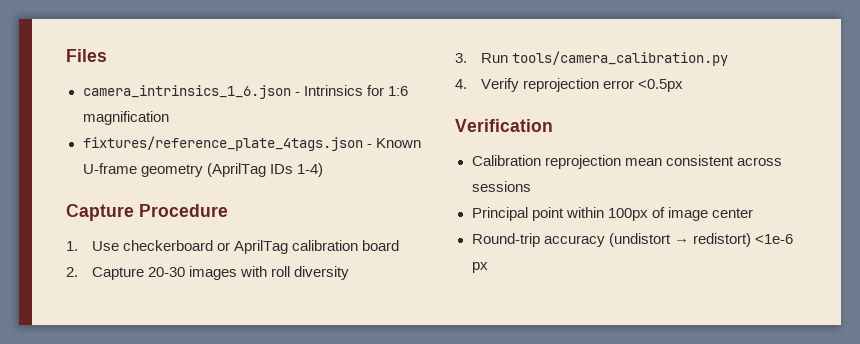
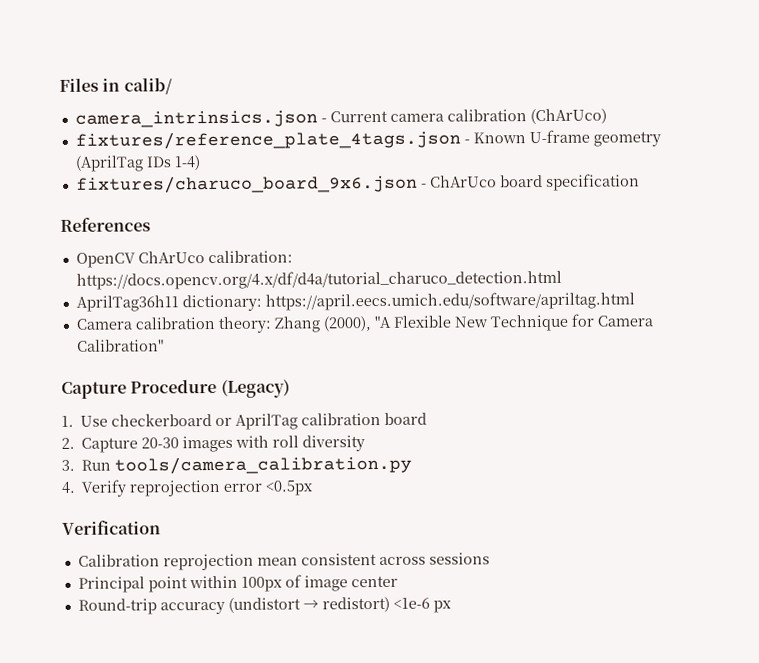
- Files
- camera_intrinsics_1_6.json - Intrinsics for 1:6 magnification
+ Files in calib/
+ camera_intrinsics.json - Current camera calibration (ChArUco)
+ fixtures/charuco_board_9x6.json - ChArUco board specification
+ References
+ OpenCV ChArUco calibration: https://docs.opencv.org/4.x/df/d4a/tutorial_charuco_detection.html
+ AprilTag36h11 dictionary: https://april.eecs.umich.edu/software/apriltag.html
+ Camera calibration theory: Zhang (2000), "A Flexible New Technique for Camera Calibration"
- Capture Procedure
+ Capture Procedure (Legacy)

